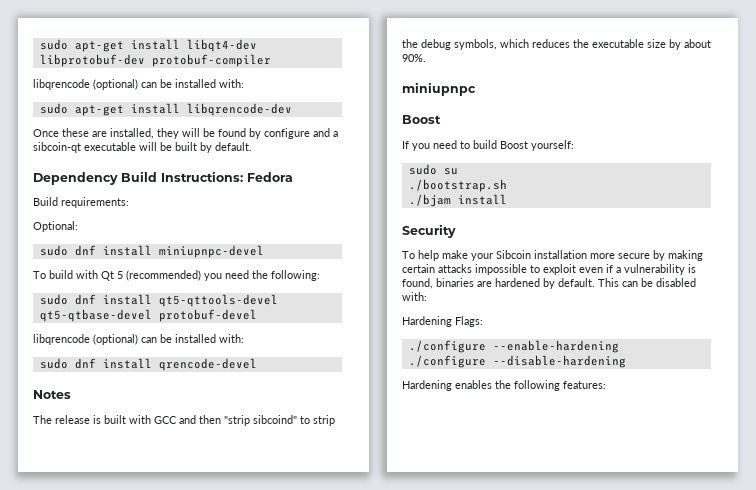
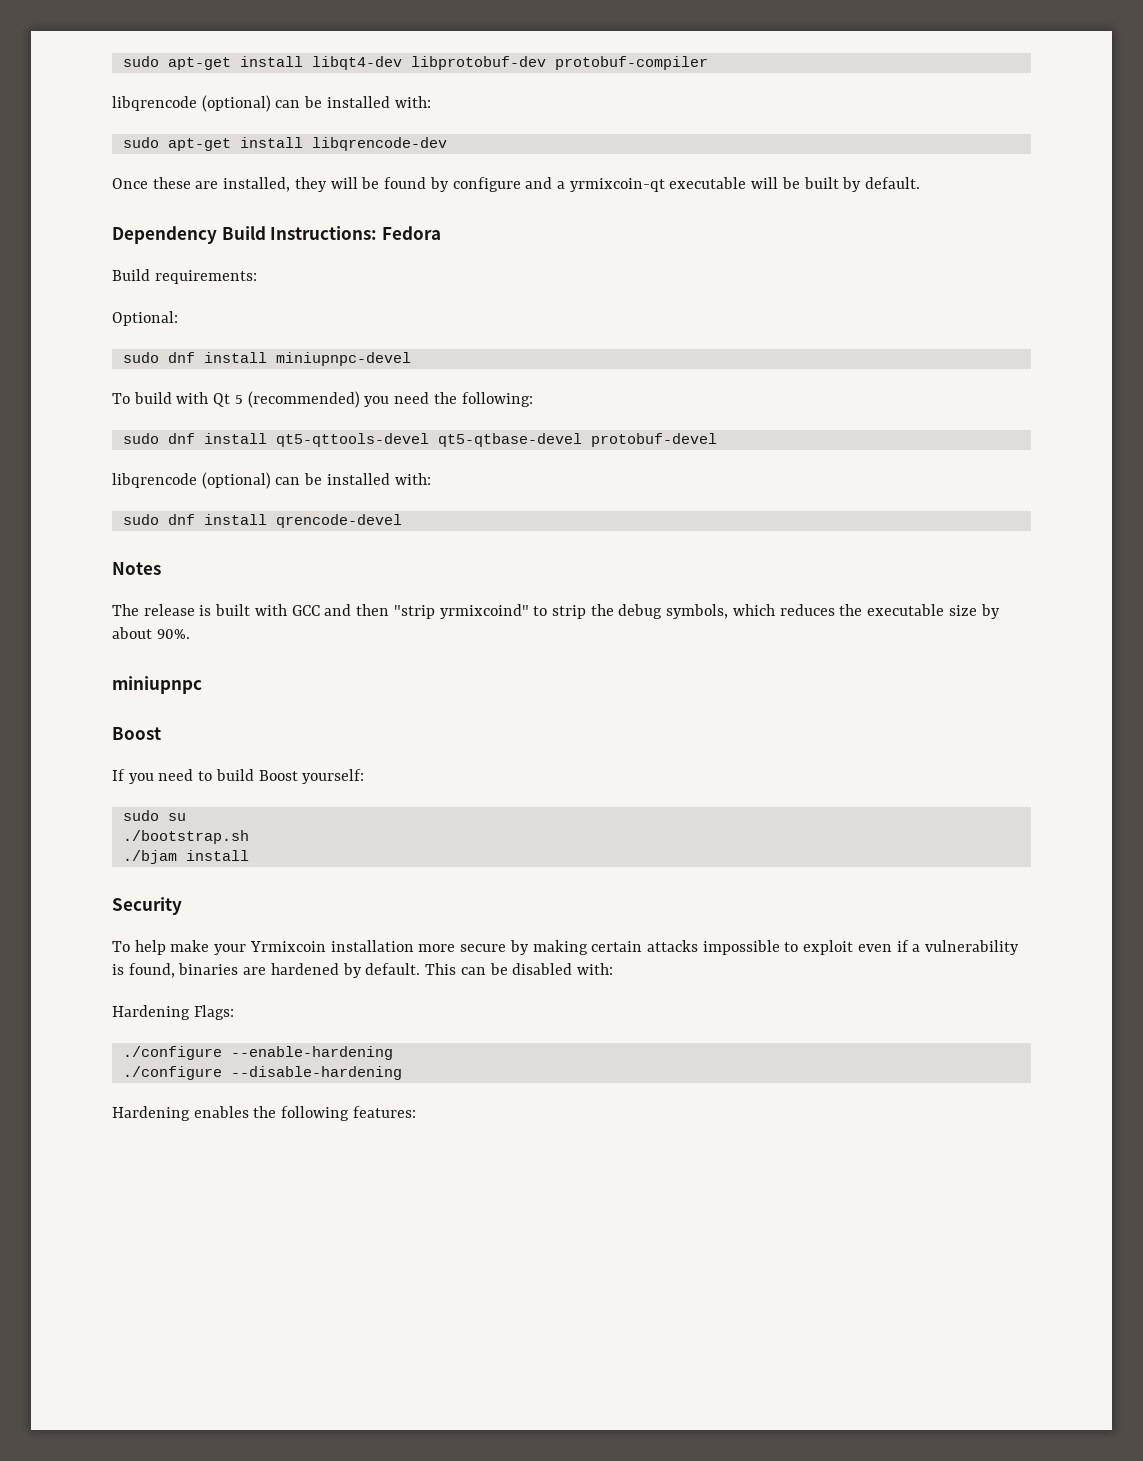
- Once these are installed, they will be found by configure and a sibcoin-qt executable will be built by default.
+ Once these are installed, they will be found by configure and a yrmixcoin-qt executable will be built by default.
- The release is built with GCC and then "strip sibcoind" to strip the debug symbols, which reduces the executable size by about 90%.
+ The release is built with GCC and then "strip yrmixcoind" to strip the debug symbols, which reduces the executable size by about 90%.
- To help make your Sibcoin installation more secure by making certain attacks impossible to exploit even if a vulnerability is found, binaries are hardened by default.
+ To help make your Yrmixcoin installation more secure by making certain attacks impossible to exploit even if a vulnerability is found, binaries are hardened by default.

